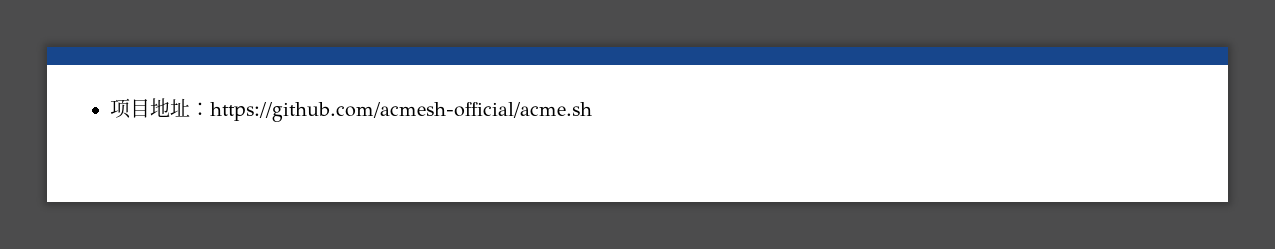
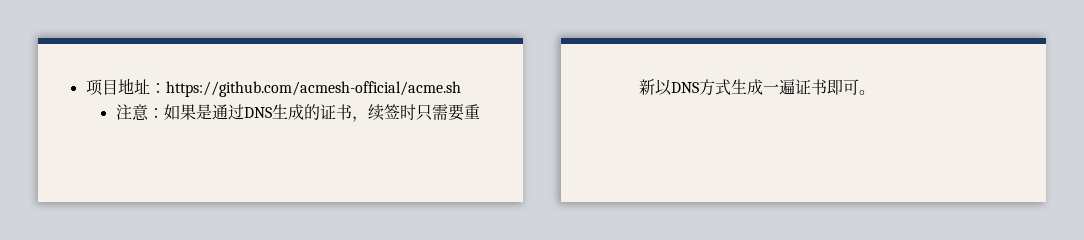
+ 注意：如果是通过DNS生成的证书，续签时只需要重新以DNS方式生成一遍证书即可。

